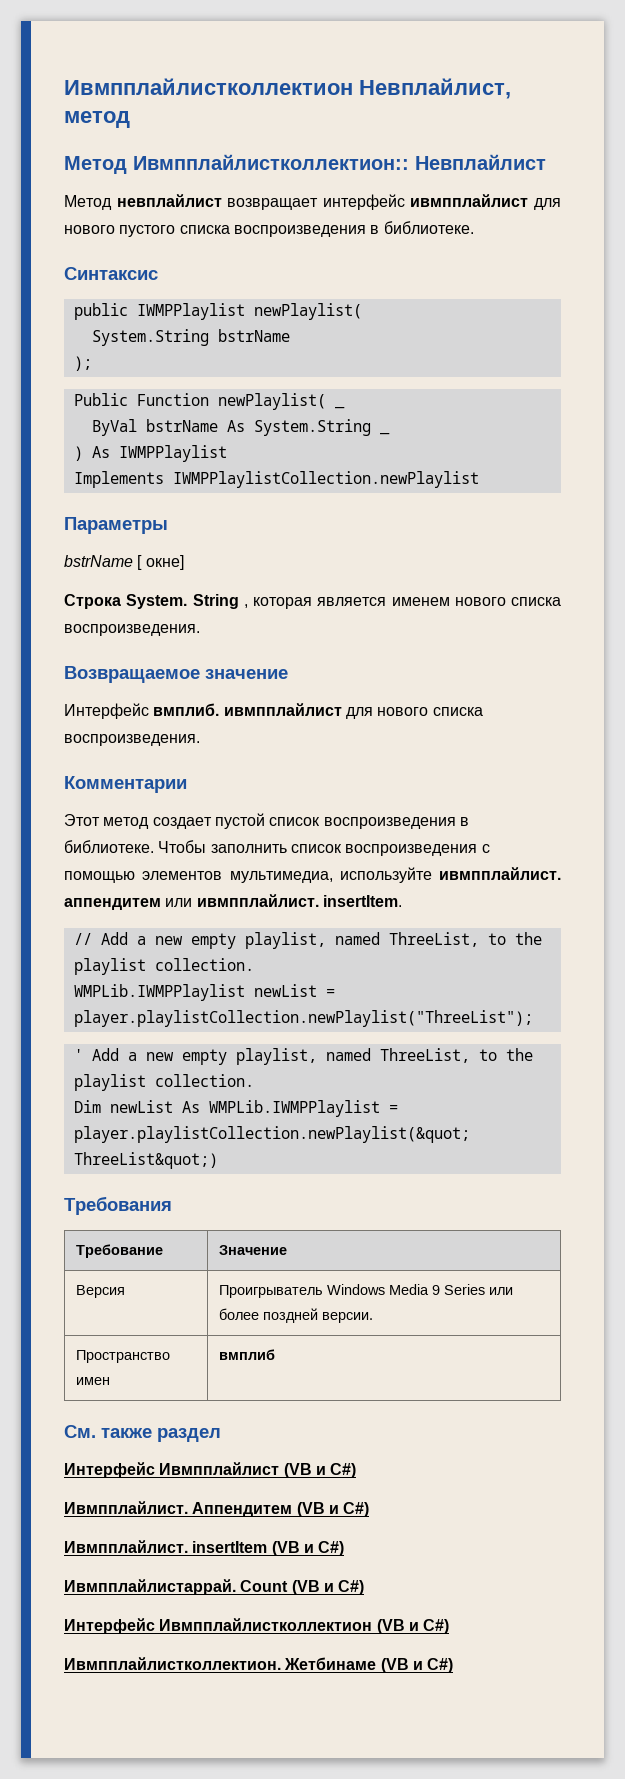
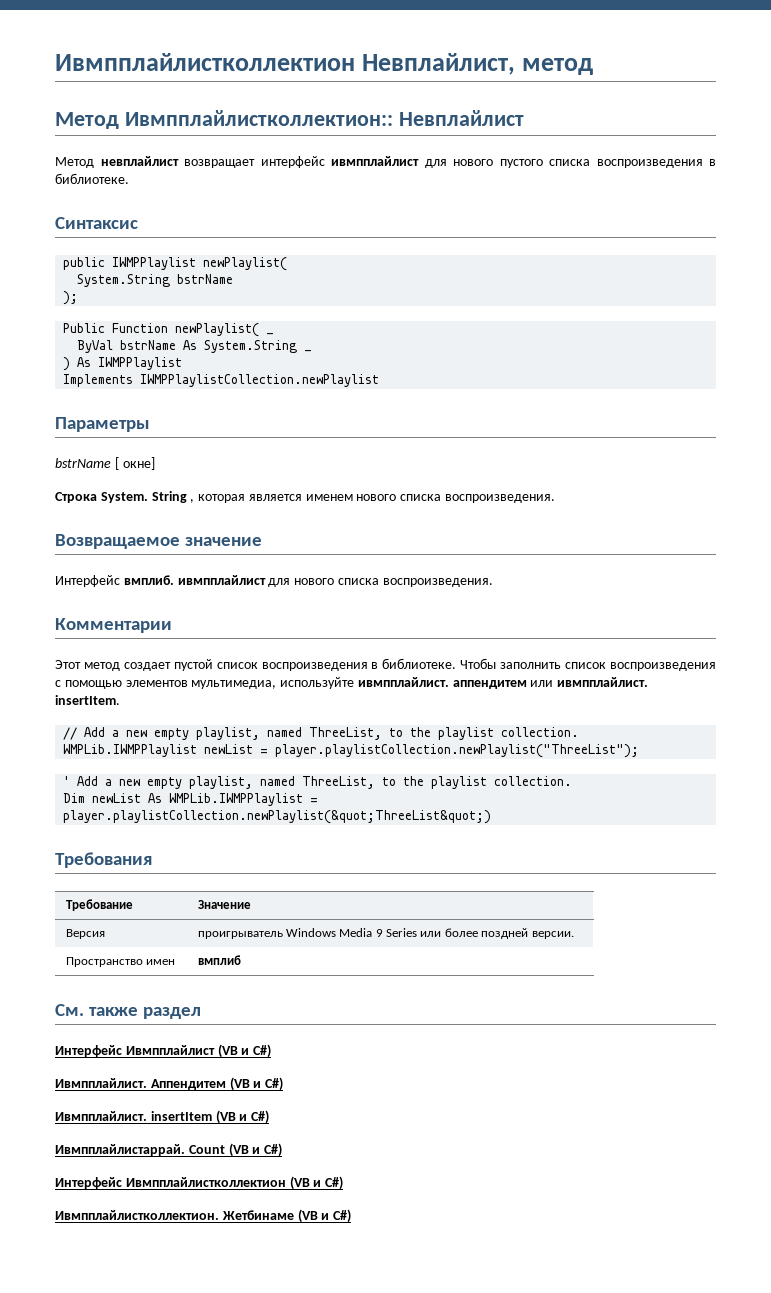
- Версия | Проигрыватель Windows Media 9 Series или более поздней версии.
+ Версия | проигрыватель Windows Media 9 Series или более поздней версии.

